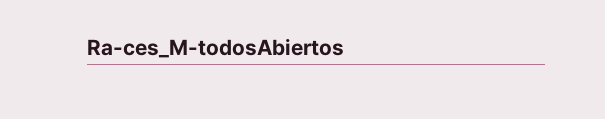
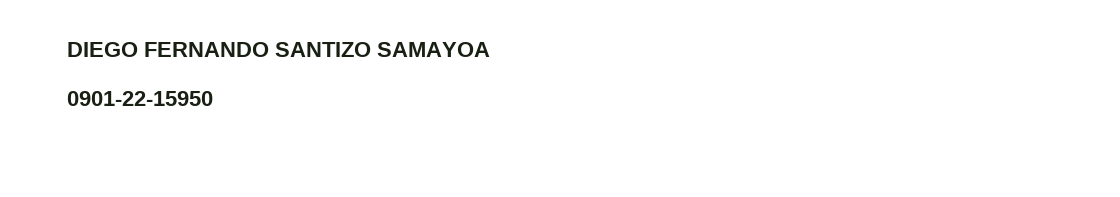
- Ra-ces_M-todosAbiertos
+ DIEGO FERNANDO SANTIZO SAMAYOA
+ 0901-22-15950

